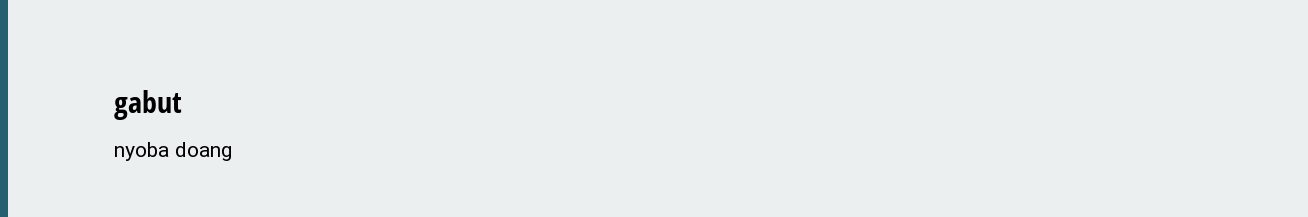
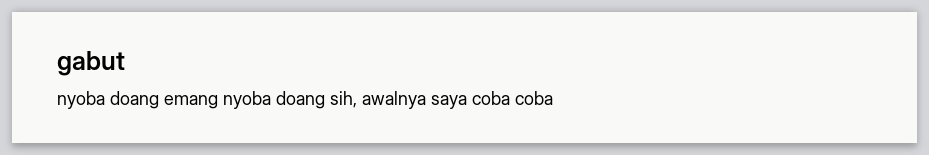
- nyoba doang
+ nyoba doang emang nyoba doang sih, awalnya saya coba coba

